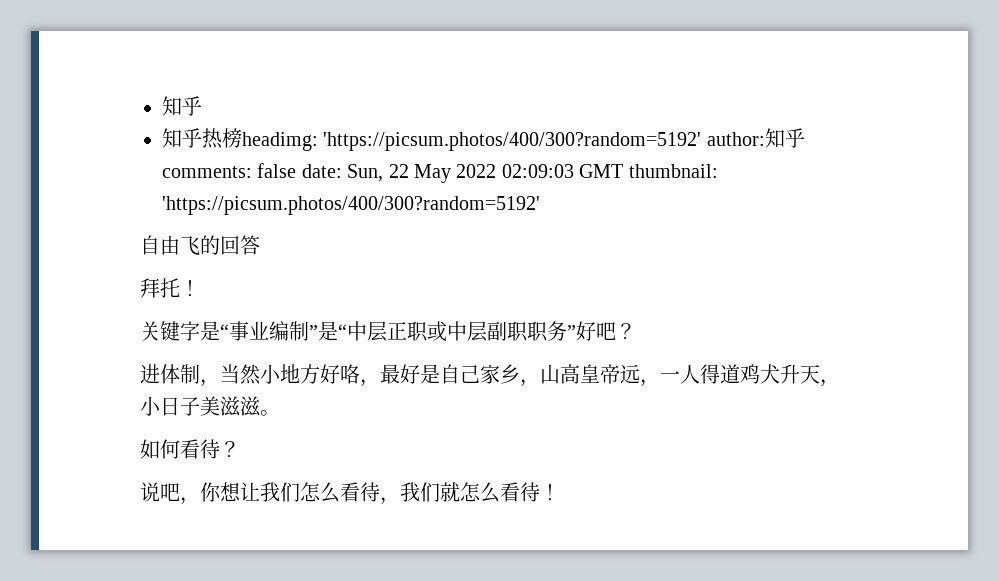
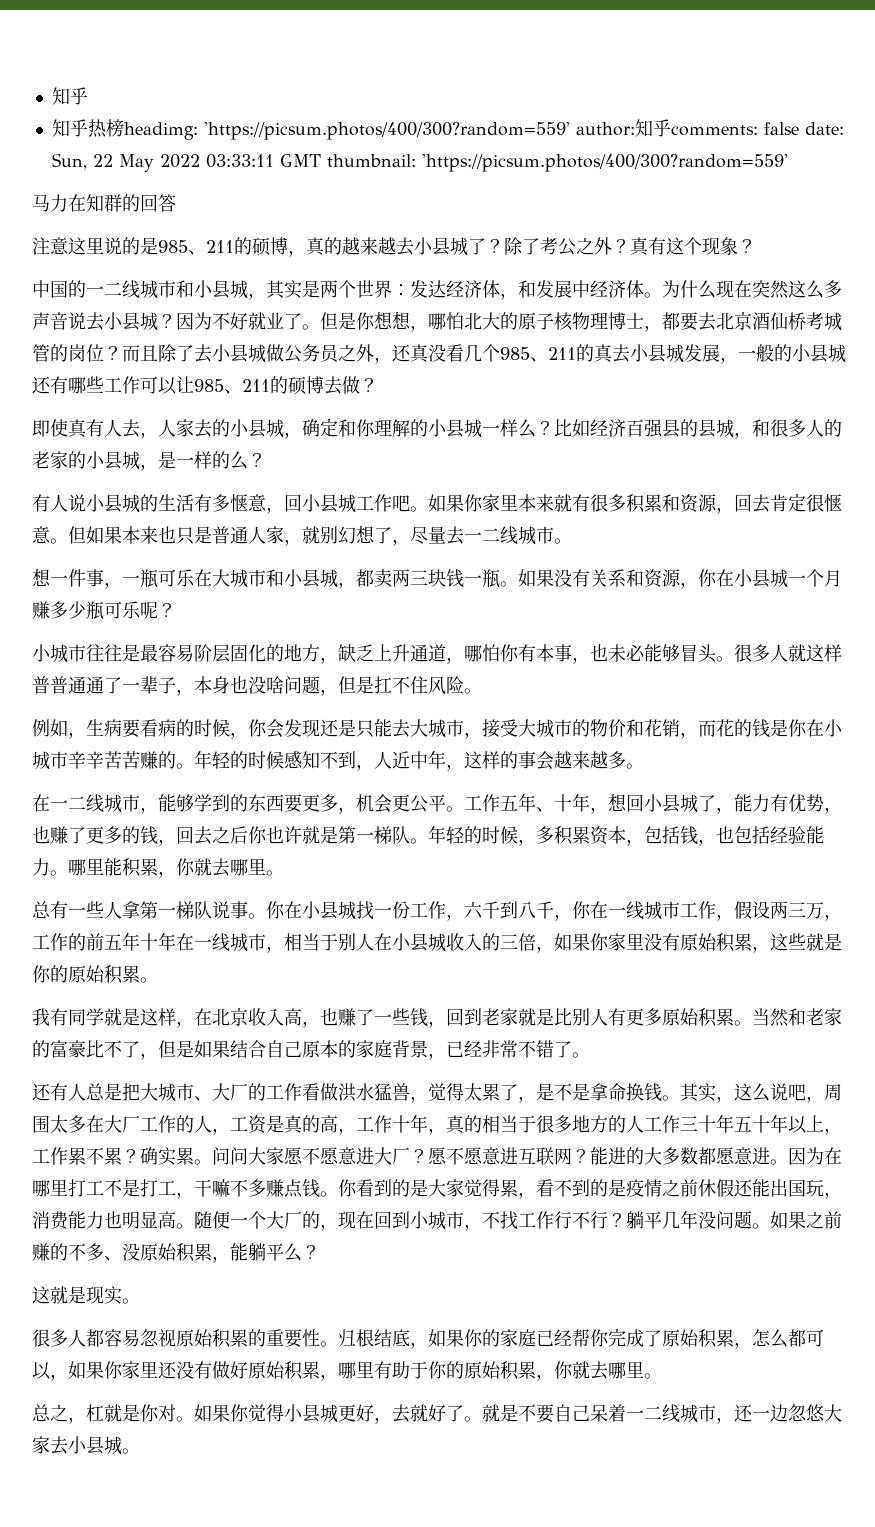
- 知乎热榜headimg: 'https://picsum.photos/400/300?random=5192' author:知乎comments: false date: Sun, 22 May 2022 02:09:03 GMT thumbnail: 'https://picsum.photos/400/300?random=5192'
- 自由飞的回答
- 拜托！
- 关键字是“事业编制”是“中层正职或中层副职职务”好吧？
- 进体制，当然小地方好咯，最好是自己家乡，山高皇帝远，一人得道鸡犬升天，小日子美滋滋。
- 如何看待？
- 说吧，你想让我们怎么看待，我们就怎么看待！
+ 知乎热榜headimg: 'https://picsum.photos/400/300?random=559' author:知乎comments: false date: Sun, 22 May 2022 03:33:11 GMT thumbnail: 'https://picsum.photos/400/300?random=559'
+ 马力在知群的回答
+ 注意这里说的是985、211的硕博，真的越来越去小县城了？除了考公之外？真有这个现象？
+ 中国的一二线城市和小县城，其实是两个世界：发达经济体，和发展中经济体。为什么现在突然这么多声音说去小县城？因为不好就业了。但是你想想，哪怕北大的原子核物理博士，都要去北京酒仙桥考城管的岗位？而且除了去小县城做公务员之外，还真没看几个985、211的真去小县城发展，一般的小县城还有哪些工作可以让985、211的硕博去做？
+ 即使真有人去，人家去的小县城，确定和你理解的小县城一样么？比如经济百强县的县城，和很多人的老家的小县城，是一样的么？
+ 有人说小县城的生活有多惬意，回小县城工作吧。如果你家里本来就有很多积累和资源，回去肯定很惬意。但如果本来也只是普通人家，就别幻想了，尽量去一二线城市。
+ 想一件事，一瓶可乐在大城市和小县城，都卖两三块钱一瓶。如果没有关系和资源，你在小县城一个月赚多少瓶可乐呢？
+ 小城市往往是最容易阶层固化的地方，缺乏上升通道，哪怕你有本事，也未必能够冒头。很多人就这样普普通通了一辈子，本身也没啥问题，但是扛不住风险。
+ 例如，生病要看病的时候，你会发现还是只能去大城市，接受大城市的物价和花销，而花的钱是你在小城市辛辛苦苦赚的。年轻的时候感知不到，人近中年，这样的事会越来越多。
+ 在一二线城市，能够学到的东西要更多，机会更公平。工作五年、十年，想回小县城了，能力有优势，也赚了更多的钱，回去之后你也许就是第一梯队。年轻的时候，多积累资本，包括钱，也包括经验能力。哪里能积累，你就去哪里。
+ 总有一些人拿第一梯队说事。你在小县城找一份工作，六千到八千，你在一线城市工作，假设两三万，工作的前五年十年在一线城市，相当于别人在小县城收入的三倍，如果你家里没有原始积累，这些就是你的原始积累。
+ 我有同学就是这样，在北京收入高，也赚了一些钱，回到老家就是比别人有更多原始积累。当然和老家的富豪比不了，但是如果结合自己原本的家庭背景，已经非常不错了。
+ 还有人总是把大城市、大厂的工作看做洪水猛兽，觉得太累了，是不是拿命换钱。其实，这么说吧，周围太多在大厂工作的人，工资是真的高，工作十年，真的相当于很多地方的人工作三十年五十年以上，工作累不累？确实累。问问大家愿不愿意进大厂？愿不愿意进互联网？能进的大多数都愿意进。因为在哪里打工不是打工，干嘛不多赚点钱。你看到的是大家觉得累，看不到的是疫情之前休假还能出国玩，消费能力也明显高。随便一个大厂的，现在回到小城市，不找工作行不行？躺平几年没问题。如果之前赚的不多、没原始积累，能躺平么？
+ 这就是现实。
+ 很多人都容易忽视原始积累的重要性。归根结底，如果你的家庭已经帮你完成了原始积累，怎么都可以，如果你家里还没有做好原始积累，哪里有助于你的原始积累，你就去哪里。
+ 总之，杠就是你对。如果你觉得小县城更好，去就好了。就是不要自己呆着一二线城市，还一边忽悠大家去小县城。

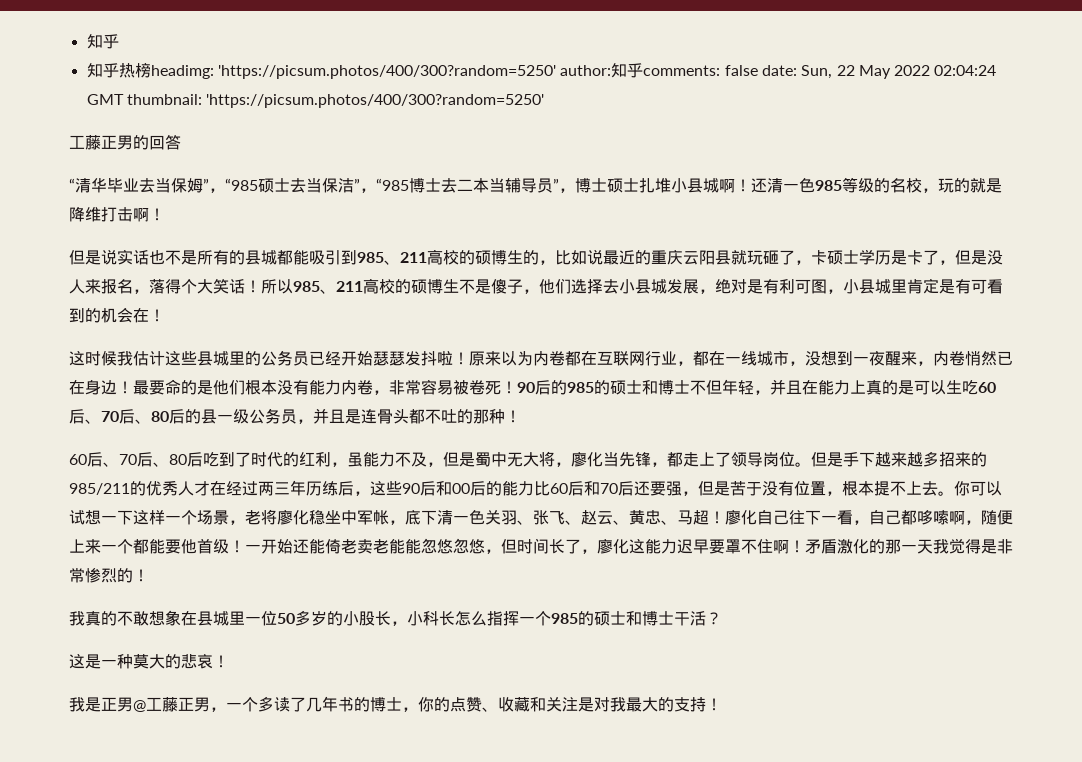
- 知乎热榜headimg: 'https://picsum.photos/400/300?random=559' author:知乎comments: false date: Sun, 22 May 2022 03:33:11 GMT thumbnail: 'https://picsum.photos/400/300?random=559'
- 马力在知群的回答
- 注意这里说的是985、211的硕博，真的越来越去小县城了？除了考公之外？真有这个现象？
- 中国的一二线城市和小县城，其实是两个世界：发达经济体，和发展中经济体。为什么现在突然这么多声音说去小县城？因为不好就业了。但是你想想，哪怕北大的原子核物理博士，都要去北京酒仙桥考城管的岗位？而且除了去小县城做公务员之外，还真没看几个985、211的真去小县城发展，一般的小县城还有哪些工作可以让985、211的硕博去做？
- 即使真有人去，人家去的小县城，确定和你理解的小县城一样么？比如经济百强县的县城，和很多人的老家的小县城，是一样的么？
- 有人说小县城的生活有多惬意，回小县城工作吧。如果你家里本来就有很多积累和资源，回去肯定很惬意。但如果本来也只是普通人家，就别幻想了，尽量去一二线城市。
- 想一件事，一瓶可乐在大城市和小县城，都卖两三块钱一瓶。如果没有关系和资源，你在小县城一个月赚多少瓶可乐呢？
- 小城市往往是最容易阶层固化的地方，缺乏上升通道，哪怕你有本事，也未必能够冒头。很多人就这样普普通通了一辈子，本身也没啥问题，但是扛不住风险。
- 例如，生病要看病的时候，你会发现还是只能去大城市，接受大城市的物价和花销，而花的钱是你在小城市辛辛苦苦赚的。年轻的时候感知不到，人近中年，这样的事会越来越多。
- 在一二线城市，能够学到的东西要更多，机会更公平。工作五年、十年，想回小县城了，能力有优势，也赚了更多的钱，回去之后你也许就是第一梯队。年轻的时候，多积累资本，包括钱，也包括经验能力。哪里能积累，你就去哪里。
- 总有一些人拿第一梯队说事。你在小县城找一份工作，六千到八千，你在一线城市工作，假设两三万，工作的前五年十年在一线城市，相当于别人在小县城收入的三倍，如果你家里没有原始积累，这些就是你的原始积累。
- 我有同学就是这样，在北京收入高，也赚了一些钱，回到老家就是比别人有更多原始积累。当然和老家的富豪比不了，但是如果结合自己原本的家庭背景，已经非常不错了。
- 还有人总是把大城市、大厂的工作看做洪水猛兽，觉得太累了，是不是拿命换钱。其实，这么说吧，周围太多在大厂工作的人，工资是真的高，工作十年，真的相当于很多地方的人工作三十年五十年以上，工作累不累？确实累。问问大家愿不愿意进大厂？愿不愿意进互联网？能进的大多数都愿意进。因为在哪里打工不是打工，干嘛不多赚点钱。你看到的是大家觉得累，看不到的是疫情之前休假还能出国玩，消费能力也明显高。随便一个大厂的，现在回到小城市，不找工作行不行？躺平几年没问题。如果之前赚的不多、没原始积累，能躺平么？
- 这就是现实。
- 很多人都容易忽视原始积累的重要性。归根结底，如果你的家庭已经帮你完成了原始积累，怎么都可以，如果你家里还没有做好原始积累，哪里有助于你的原始积累，你就去哪里。
- 总之，杠就是你对。如果你觉得小县城更好，去就好了。就是不要自己呆着一二线城市，还一边忽悠大家去小县城。
+ 知乎热榜headimg: 'https://picsum.photos/400/300?random=5250' author:知乎comments: false date: Sun, 22 May 2022 02:04:24 GMT thumbnail: 'https://picsum.photos/400/300?random=5250'
+ 工藤正男的回答
+ “清华毕业去当保姆”，“985硕士去当保洁”，“985博士去二本当辅导员”，博士硕士扎堆小县城啊！还清一色985等级的名校，玩的就是降维打击啊！
+ 但是说实话也不是所有的县城都能吸引到985、211高校的硕博生的，比如说最近的重庆云阳县就玩砸了，卡硕士学历是卡了，但是没人来报名，落得个大笑话！所以985、211高校的硕博生不是傻子，他们选择去小县城发展，绝对是有利可图，小县城里肯定是有可看到的机会在！
+ 这时候我估计这些县城里的公务员已经开始瑟瑟发抖啦！原来以为内卷都在互联网行业，都在一线城市，没想到一夜醒来，内卷悄然已在身边！最要命的是他们根本没有能力内卷，非常容易被卷死！90后的985的硕士和博士不但年轻，并且在能力上真的是可以生吃60后、70后、80后的县一级公务员，并且是连骨头都不吐的那种！
+ 60后、70后、80后吃到了时代的红利，虽能力不及，但是蜀中无大将，廖化当先锋，都走上了领导岗位。但是手下越来越多招来的985/211的优秀人才在经过两三年历练后，这些90后和00后的能力比60后和70后还要强，但是苦于没有位置，根本提不上去。你可以试想一下这样一个场景，老将廖化稳坐中军帐，底下清一色关羽、张飞、赵云、黄忠、马超！廖化自己往下一看，自己都哆嗦啊，随便上来一个都能要他首级！一开始还能倚老卖老能能忽悠忽悠，但时间长了，廖化这能力迟早要罩不住啊！矛盾激化的那一天我觉得是非常惨烈的！
+ 我真的不敢想象在县城里一位50多岁的小股长，小科长怎么指挥一个985的硕士和博士干活？
+ 这是一种莫大的悲哀！
+ 我是正男@工藤正男，一个多读了几年书的博士，你的点赞、收藏和关注是对我最大的支持！

